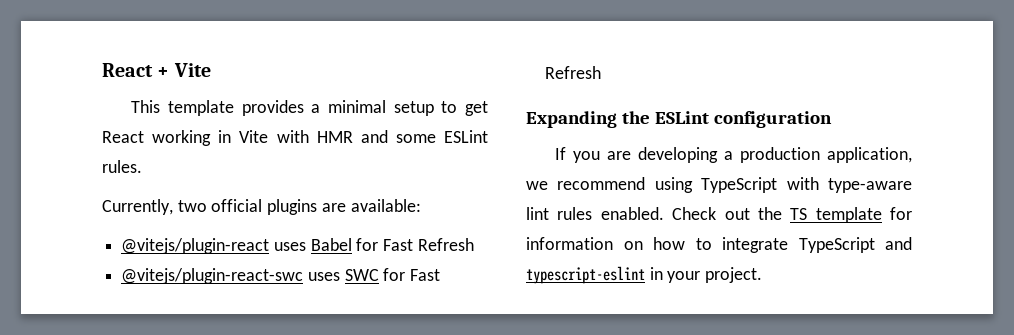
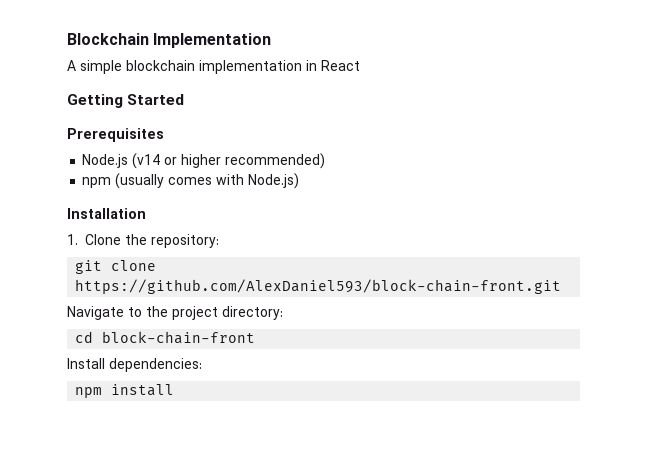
- React + Vite
- This template provides a minimal setup to get React working in Vite with HMR and some ESLint rules.
- Currently, two official plugins are available:
- @vitejs/plugin-react uses Babel for Fast Refresh
- @vitejs/plugin-react-swc uses SWC for Fast Refresh
- Expanding the ESLint configuration
- If you are developing a production application, we recommend using TypeScript with type-aware lint rules enabled. Check out the TS template for information on how to integrate TypeScript and typescript-eslint in your project.
+ Blockchain Implementation
+ A simple blockchain implementation in React
+ Getting Started
+ Prerequisites
+ Node.js (v14 or higher recommended)
+ npm (usually comes with Node.js)
+ Installation
+ 1. Clone the repository:
+ git clone https://github.com/AlexDaniel593/block-chain-front.git
+ Navigate to the project directory:
+ cd block-chain-front
+ Install dependencies:
+ npm install

